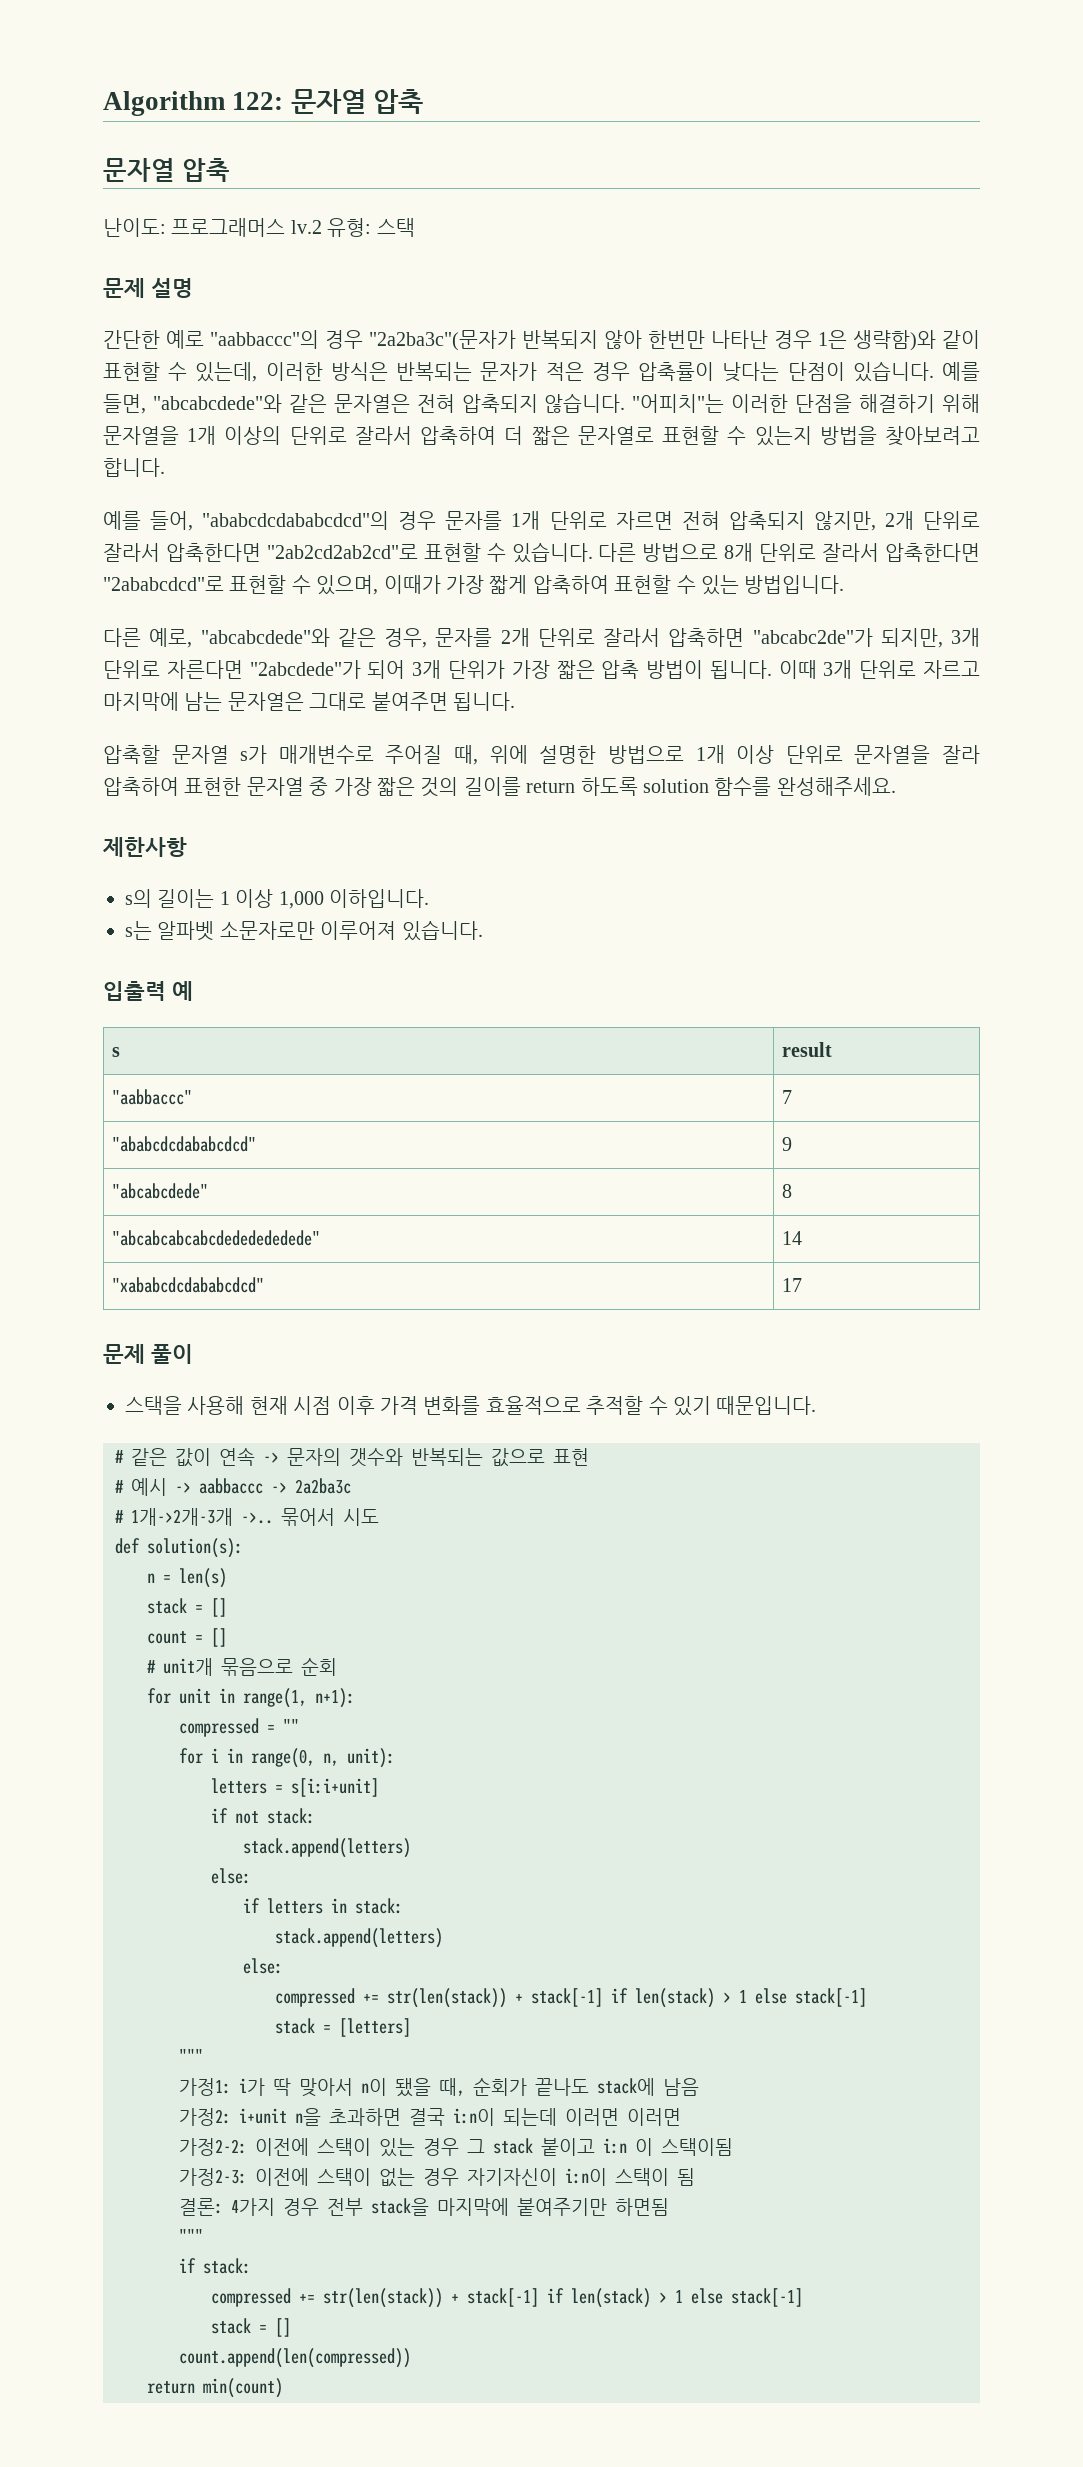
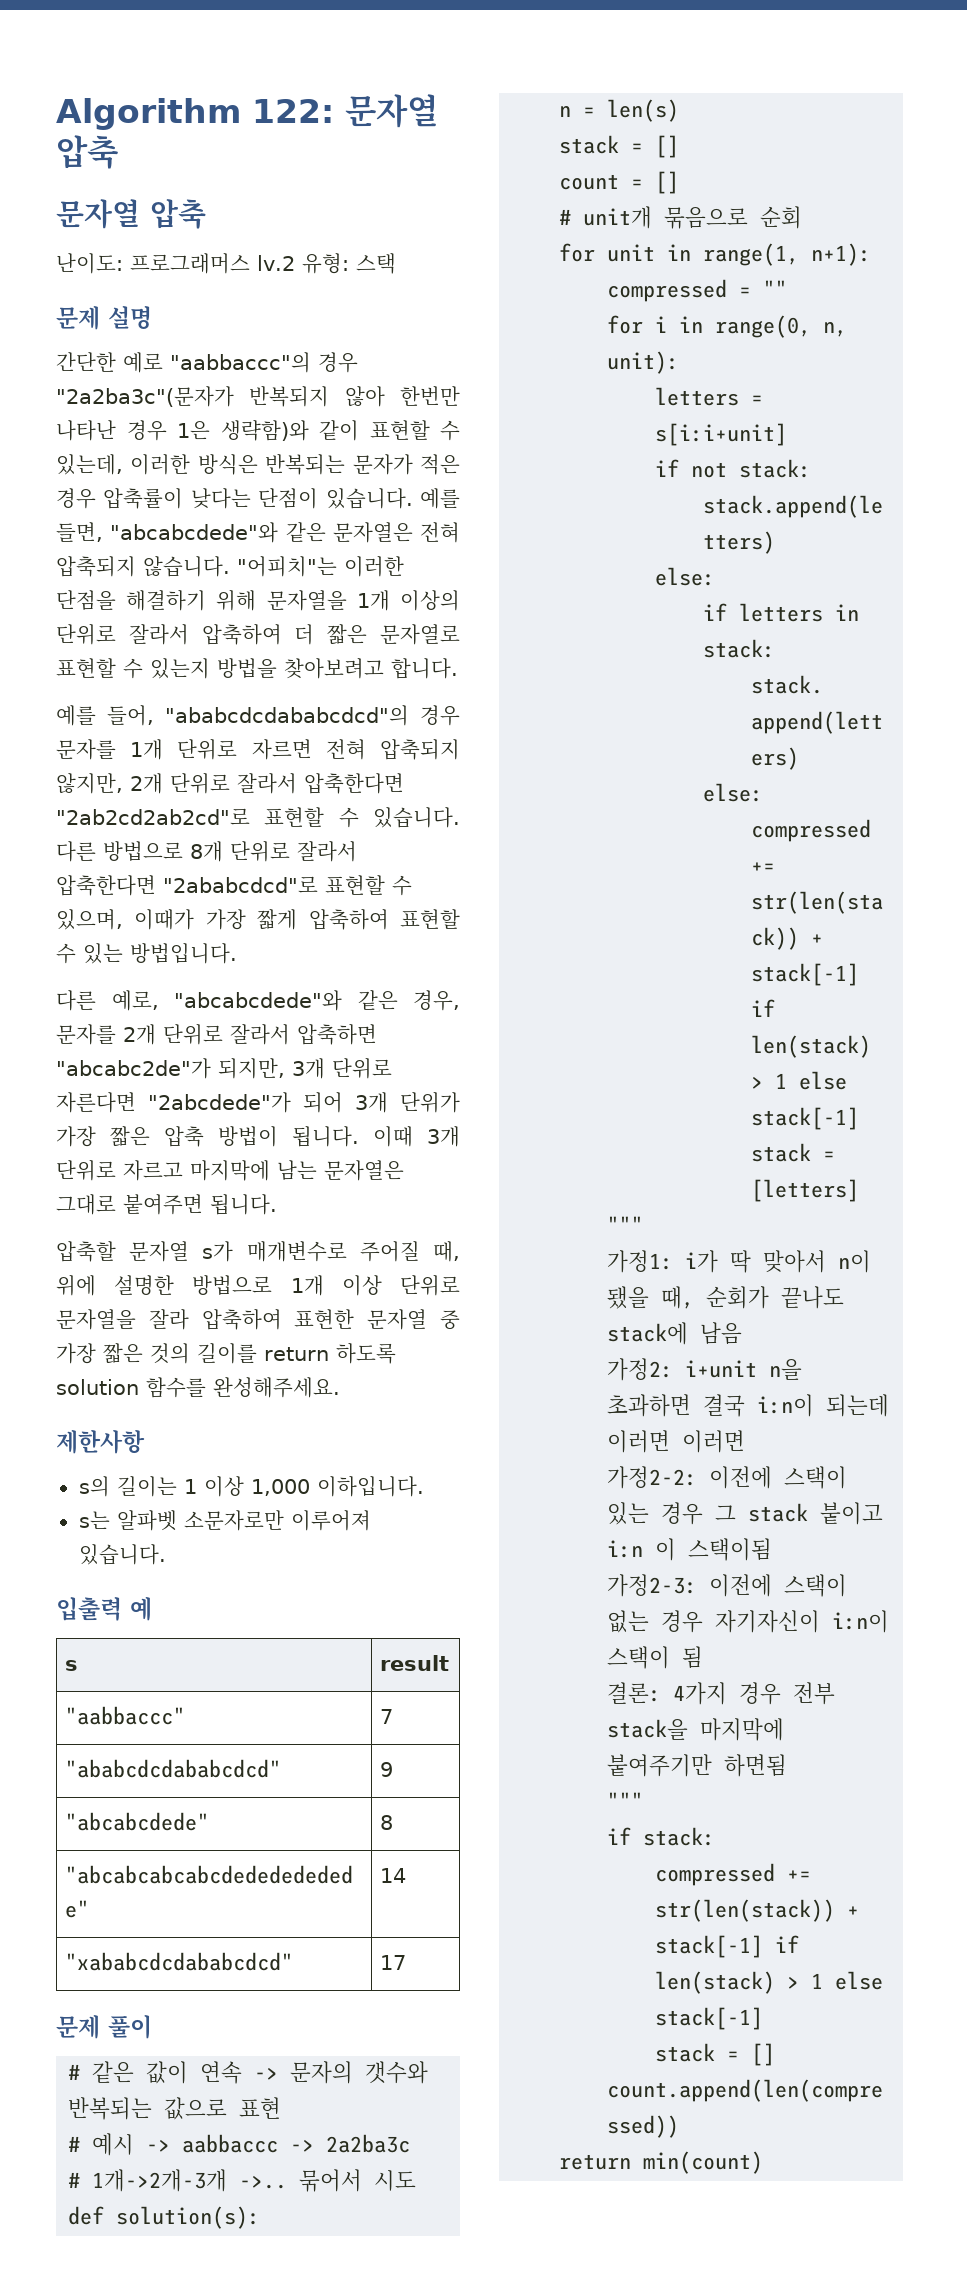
- 스택을 사용해 현재 시점 이후 가격 변화를 효율적으로 추적할 수 있기 때문입니다.

